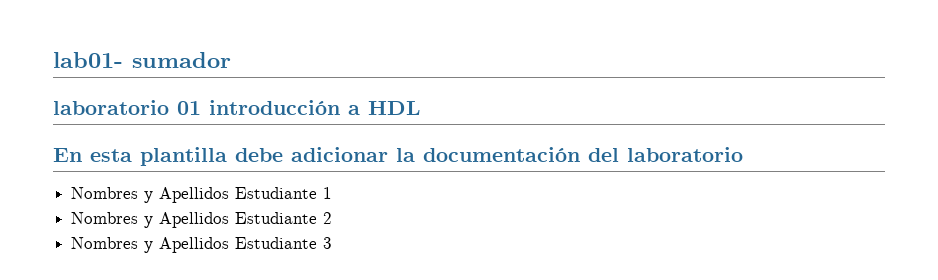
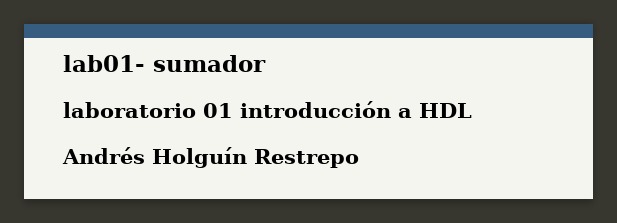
- En esta plantilla debe adicionar la documentación del laboratorio
- Nombres y Apellidos Estudiante 1
- Nombres y Apellidos Estudiante 2
- Nombres y Apellidos Estudiante 3
+ Andrés Holguín Restrepo

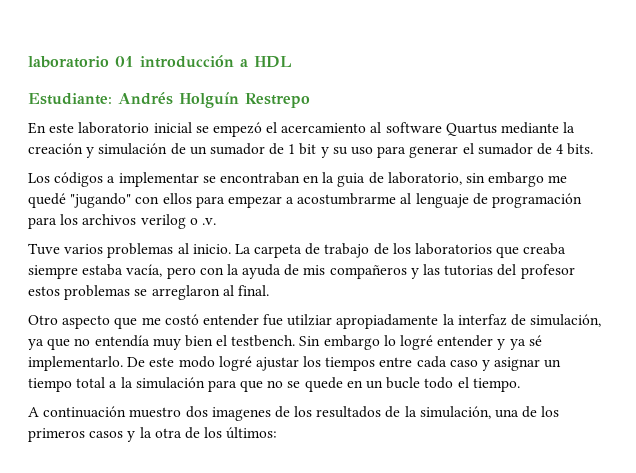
- lab01- sumador
- Andrés Holguín Restrepo
+ Estudiante: Andrés Holguín Restrepo
+ En este laboratorio inicial se empezó el acercamiento al software Quartus mediante la creación y simulación de un sumador de 1 bit y su uso para generar el sumador de 4 bits.
+ Los códigos a implementar se encontraban en la guia de laboratorio, sin embargo me quedé "jugando" con ellos para empezar a acostumbrarme al lenguaje de programación para los archivos verilog o .v.
+ Tuve varios problemas al inicio. La carpeta de trabajo de los laboratorios que creaba siempre estaba vacía, pero con la ayuda de mis compañeros y las tutorias del profesor estos problemas se arreglaron al final.
+ Otro aspecto que me costó entender fue utilziar apropiadamente la interfaz de simulación, ya que no entendía muy bien el testbench. Sin embargo lo logré entender y ya sé implementarlo. De este modo logré ajustar los tiempos entre cada caso y asignar un tiempo total a la simulación para que no se quede en un bucle todo el tiempo.
+ A continuación muestro dos imagenes de los resultados de la simulación, una de los primeros casos y la otra de los últimos:

